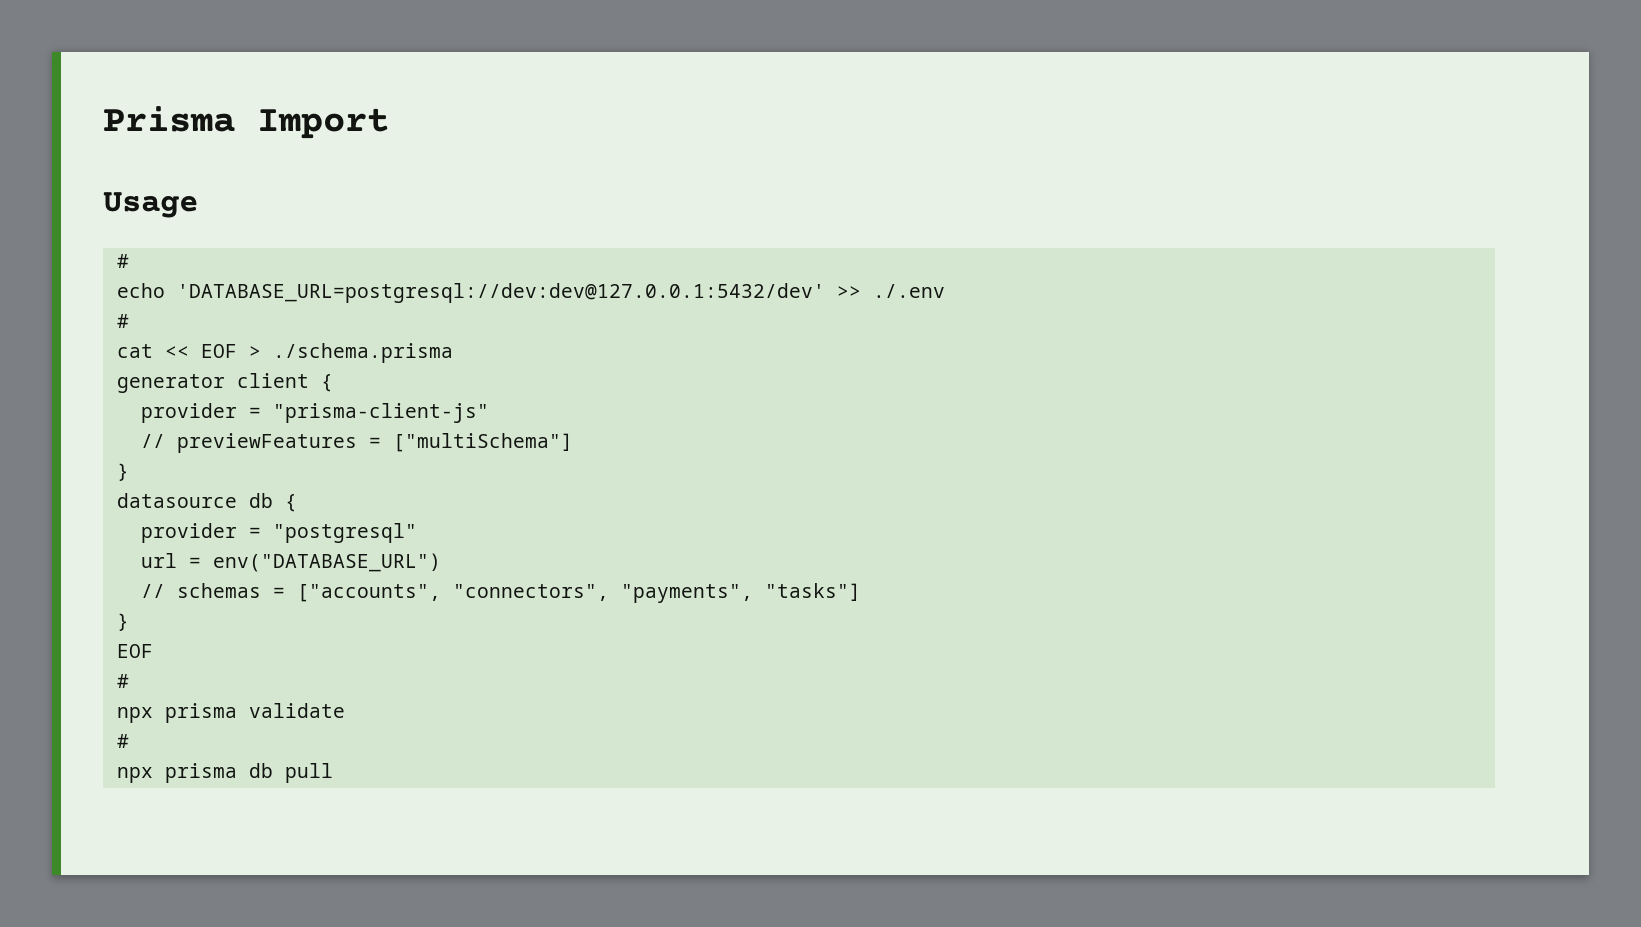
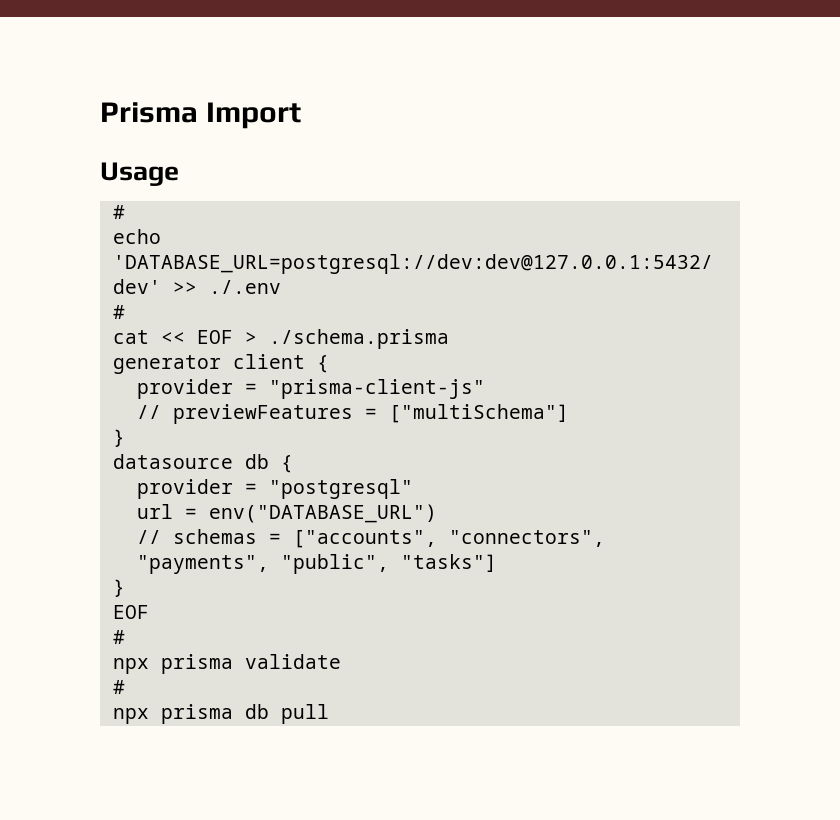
- // schemas = ["accounts", "connectors", "payments", "tasks"]
+ // schemas = ["accounts", "connectors", "payments", "public", "tasks"]

